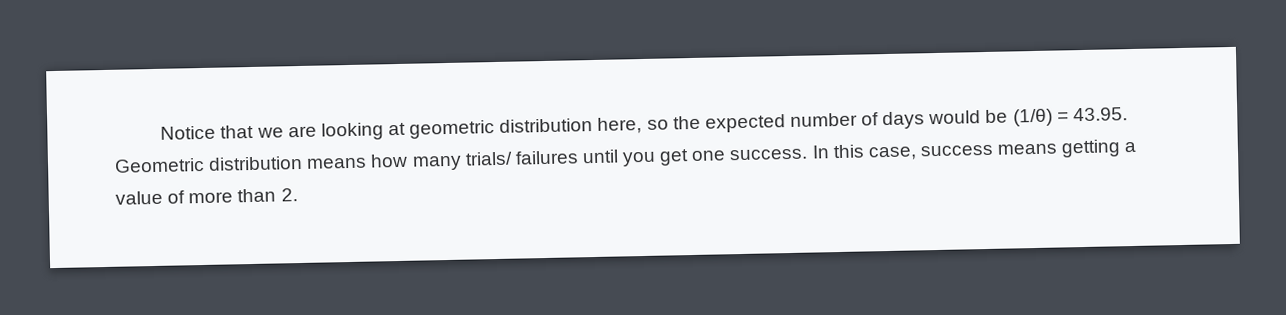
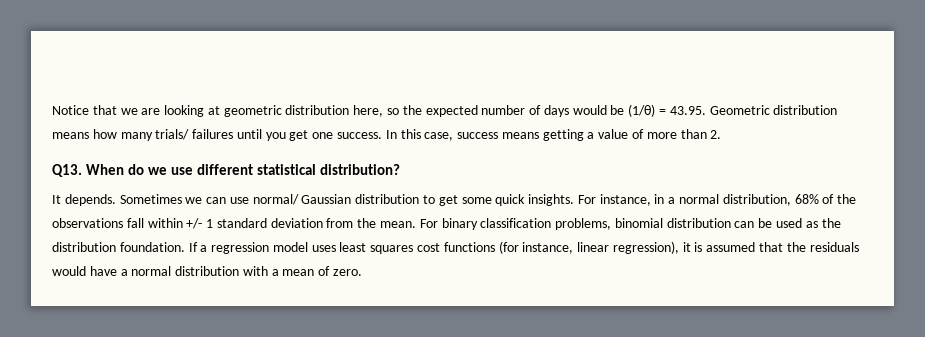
+ Q13. When do we use different statistical distribution?
+ It depends. Sometimes we can use normal/ Gaussian distribution to get some quick insights. For instance, in a normal distribution, 68% of the observations fall within +/- 1 standard deviation from the mean. For binary classification problems, binomial distribution can be used as the distribution foundation. If a regression model uses least squares cost functions (for instance, linear regression), it is assumed that the residuals would have a normal distribution with a mean of zero.

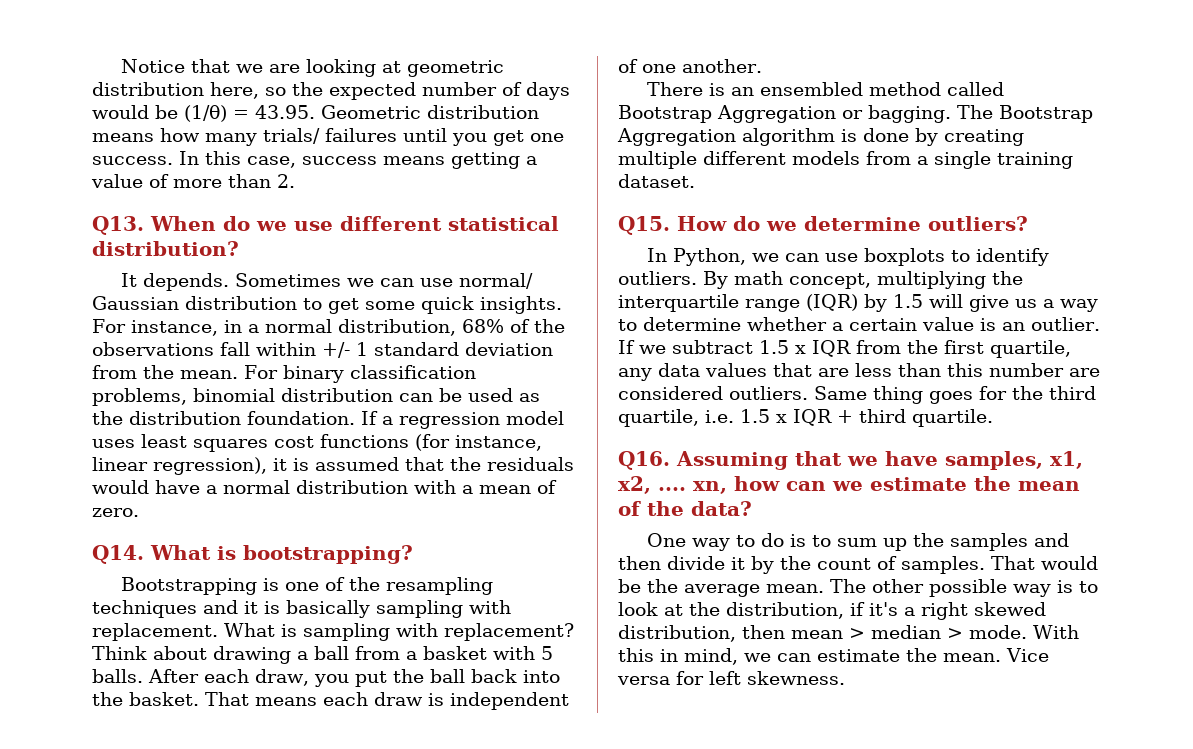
+ Q14. What is bootstrapping?
+ Bootstrapping is one of the resampling techniques and it is basically sampling with replacement. What is sampling with replacement? Think about drawing a ball from a basket with 5 balls. After each draw, you put the ball back into the basket. That means each draw is independent of one another.
+ There is an ensembled method called Bootstrap Aggregation or bagging. The Bootstrap Aggregation algorithm is done by creating multiple different models from a single training dataset.
+ Q15. How do we determine outliers?
+ In Python, we can use boxplots to identify outliers. By math concept, multiplying the interquartile range (IQR) by 1.5 will give us a way to determine whether a certain value is an outlier. If we subtract 1.5 x IQR from the first quartile, any data values that are less than this number are considered outliers. Same thing goes for the third quartile, i.e. 1.5 x IQR + third quartile.
+ Q16. Assuming that we have samples, x1, x2, .... xn, how can we estimate the mean of the data?
+ One way to do is to sum up the samples and then divide it by the count of samples. That would be the average mean. The other possible way is to look at the distribution, if it's a right skewed distribution, then mean > median > mode. With this in mind, we can estimate the mean. Vice versa for left skewness.

